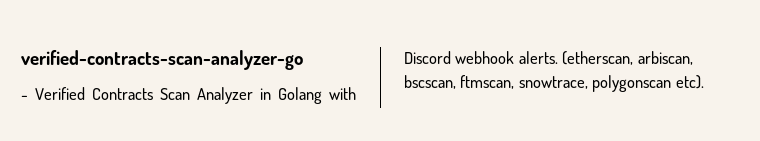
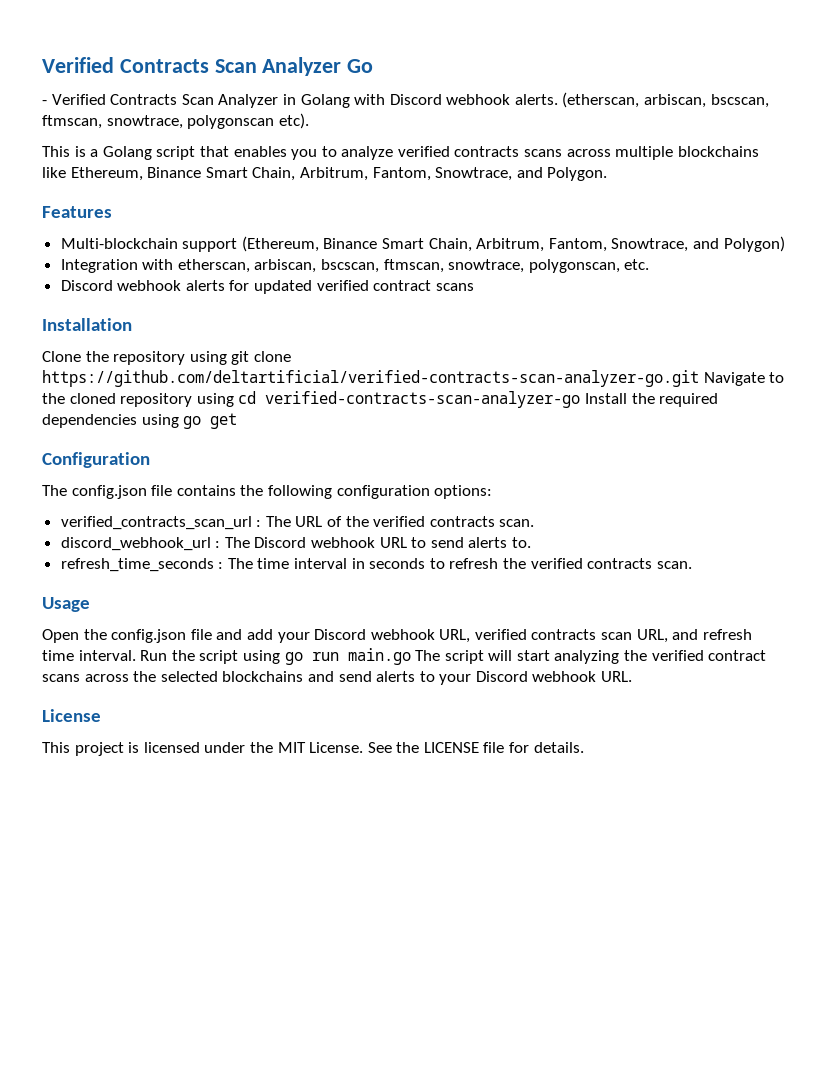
- verified-contracts-scan-analyzer-go
+ Verified Contracts Scan Analyzer Go
+ This is a Golang script that enables you to analyze verified contracts scans across multiple blockchains like Ethereum, Binance Smart Chain, Arbitrum, Fantom, Snowtrace, and Polygon.
+ Features
+ Multi-blockchain support (Ethereum, Binance Smart Chain, Arbitrum, Fantom, Snowtrace, and Polygon)
+ Integration with etherscan, arbiscan, bscscan, ftmscan, snowtrace, polygonscan, etc.
+ Discord webhook alerts for updated verified contract scans
+ Installation
+ Clone the repository using git clone https://github.com/deltartificial/verified-contracts-scan-analyzer-go.git Navigate to the cloned repository using cd verified-contracts-scan-analyzer-go Install the required dependencies using go get
+ Configuration
+ The config.json file contains the following configuration options:
+ verified_contracts_scan_url : The URL of the verified contracts scan.
+ discord_webhook_url : The Discord webhook URL to send alerts to.
+ refresh_time_seconds : The time interval in seconds to refresh the verified contracts scan.
+ Usage
+ Open the config.json file and add your Discord webhook URL, verified contracts scan URL, and refresh time interval. Run the script using go run main.go The script will start analyzing the verified contract scans across the selected blockchains and send alerts to your Discord webhook URL.
+ License
+ This project is licensed under the MIT License. See the LICENSE file for details.

